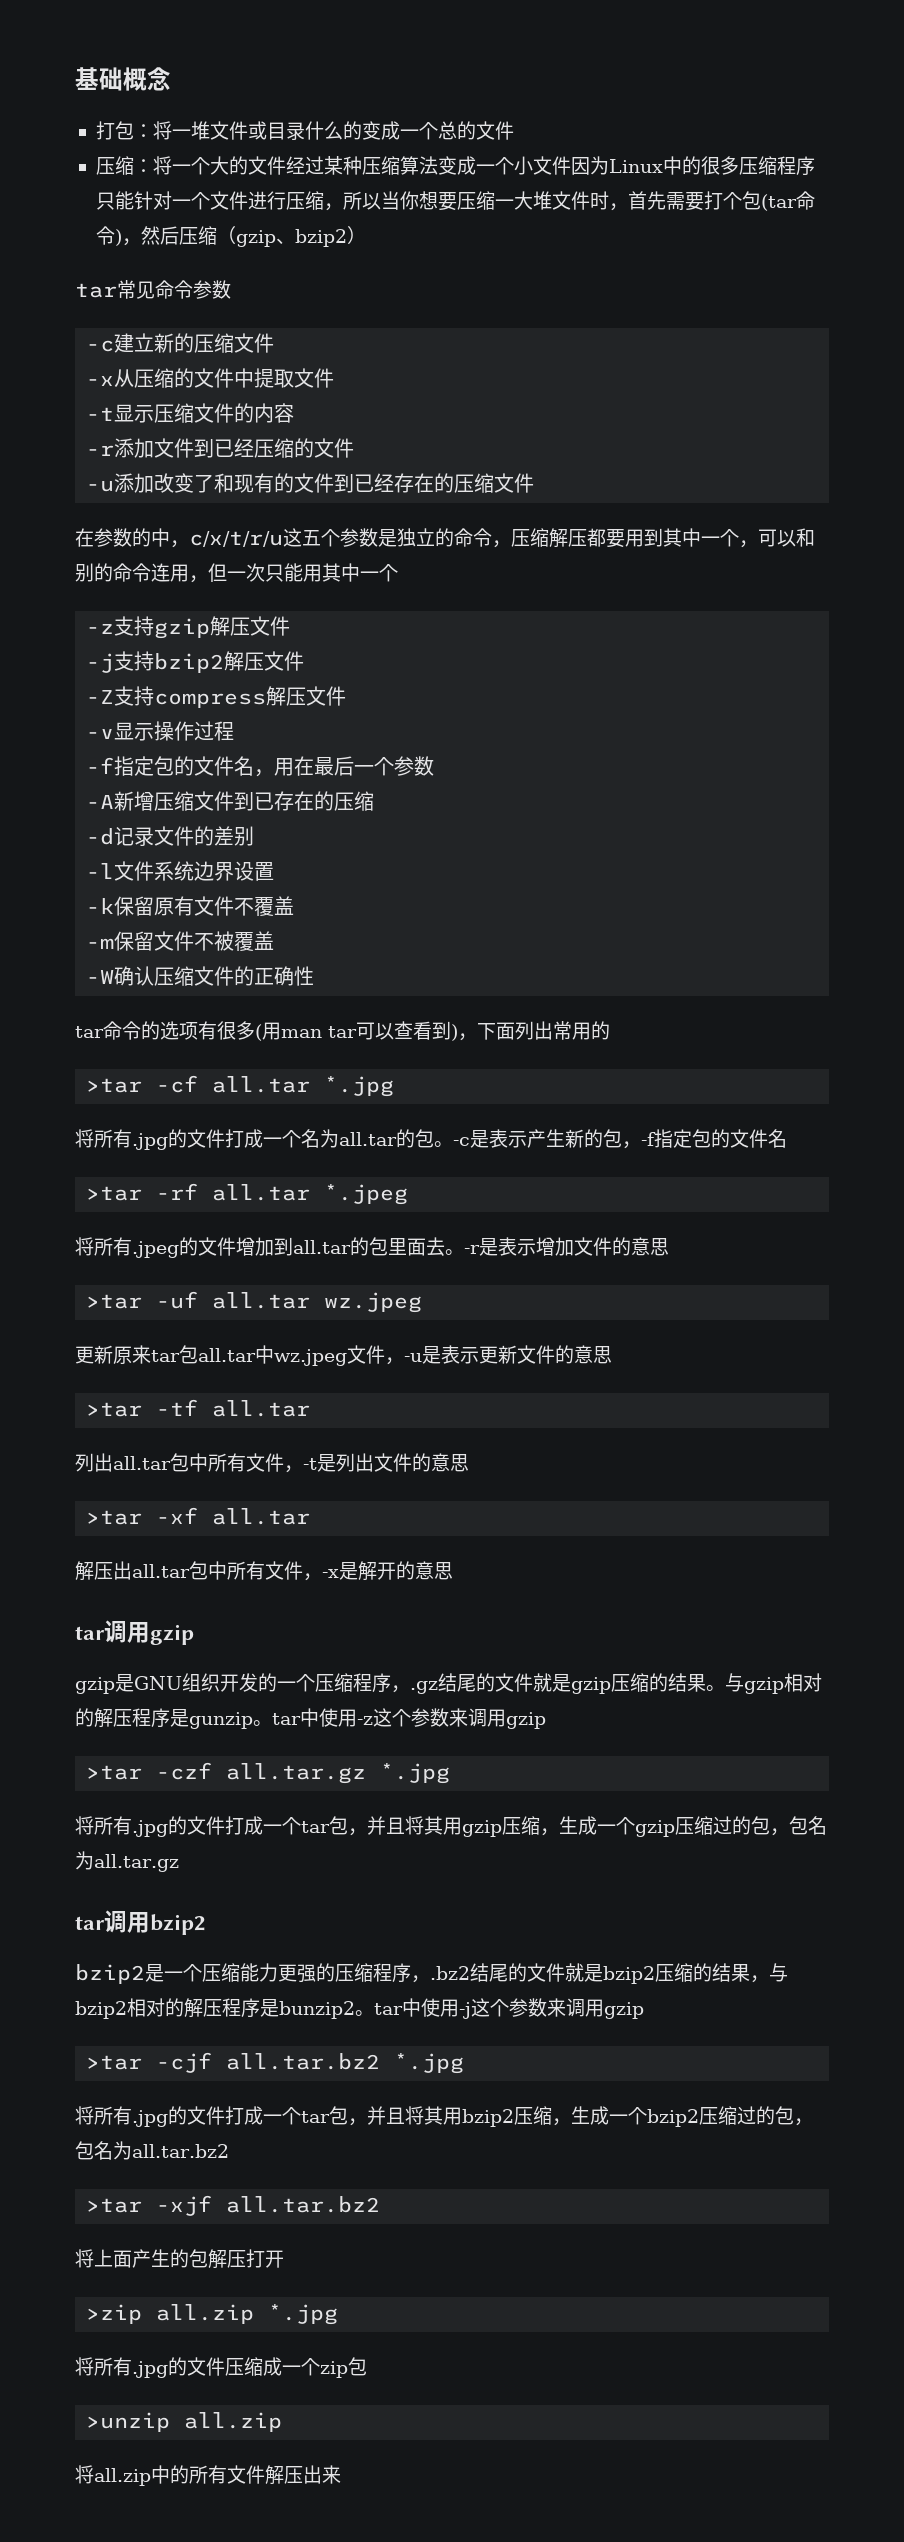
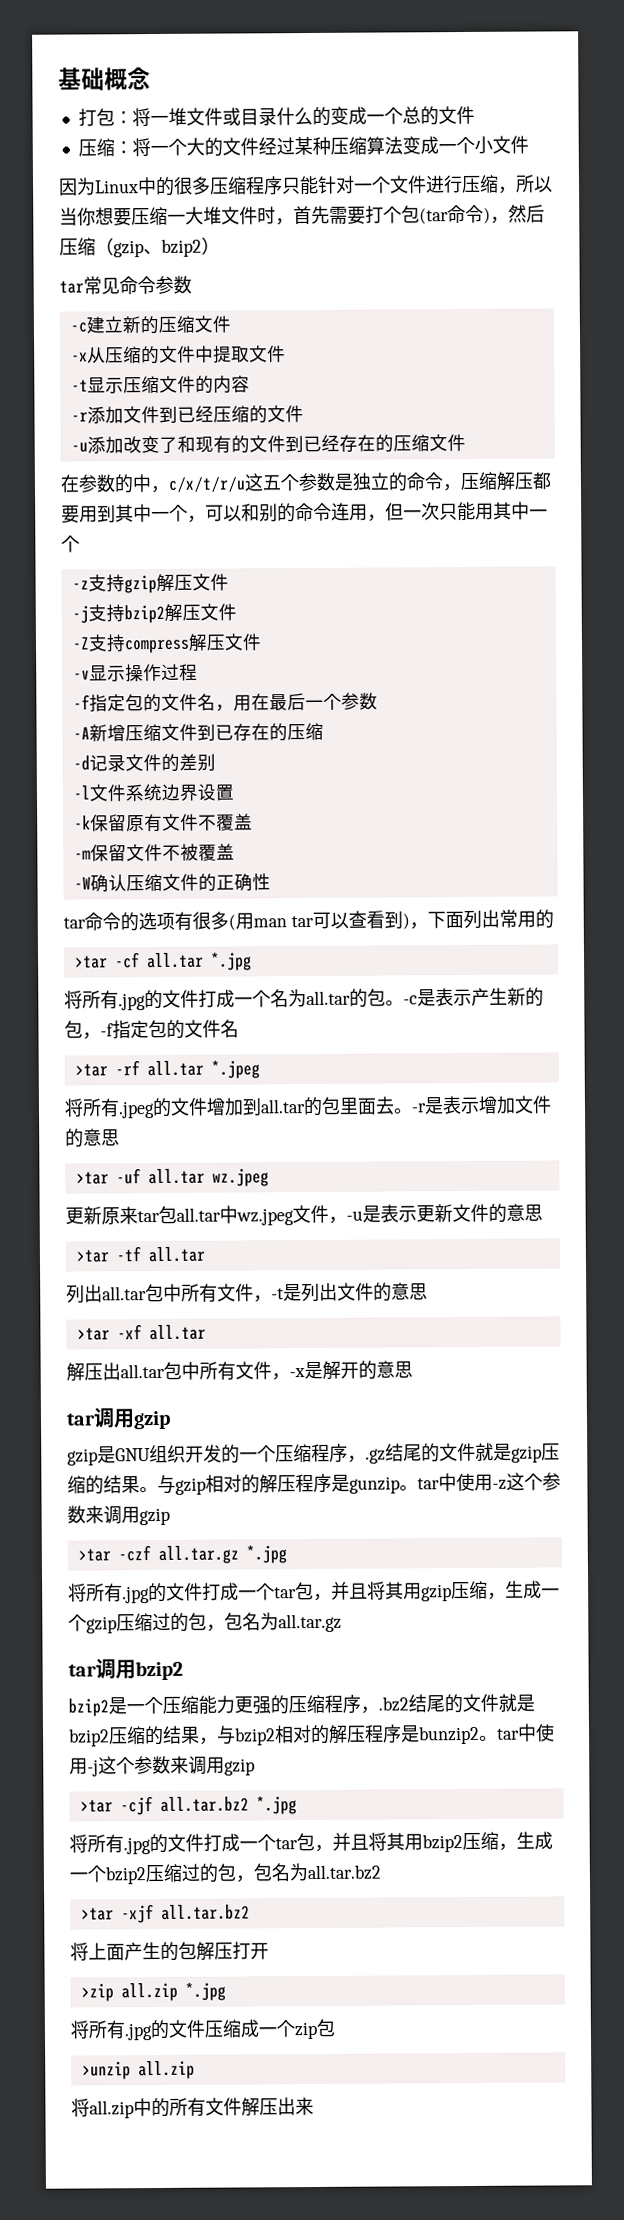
- 压缩：将一个大的文件经过某种压缩算法变成一个小文件因为Linux中的很多压缩程序只能针对一个文件进行压缩，所以当你想要压缩一大堆文件时，首先需要打个包(tar命令)，然后压缩（gzip、bzip2）
+ 压缩：将一个大的文件经过某种压缩算法变成一个小文件
+ 因为Linux中的很多压缩程序只能针对一个文件进行压缩，所以当你想要压缩一大堆文件时，首先需要打个包(tar命令)，然后压缩（gzip、bzip2）

